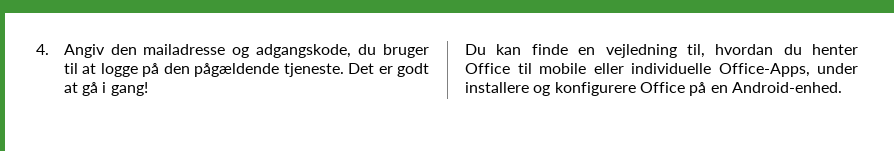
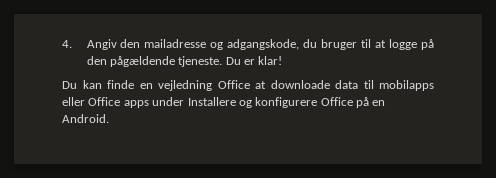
- Det er godt at gå i gang!
+ Du er klar!
- Du kan finde en vejledning til, hvordan du henter Office til mobile eller individuelle Office-Apps, under installere og konfigurere Office på en Android-enhed.
+ Du kan finde en vejledning Office at downloade data til mobilapps eller Office apps under Installere og konfigurere Office på en Android.

